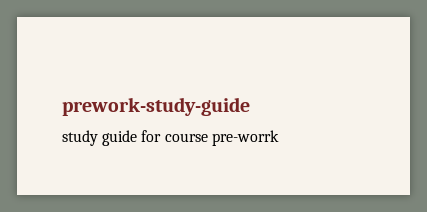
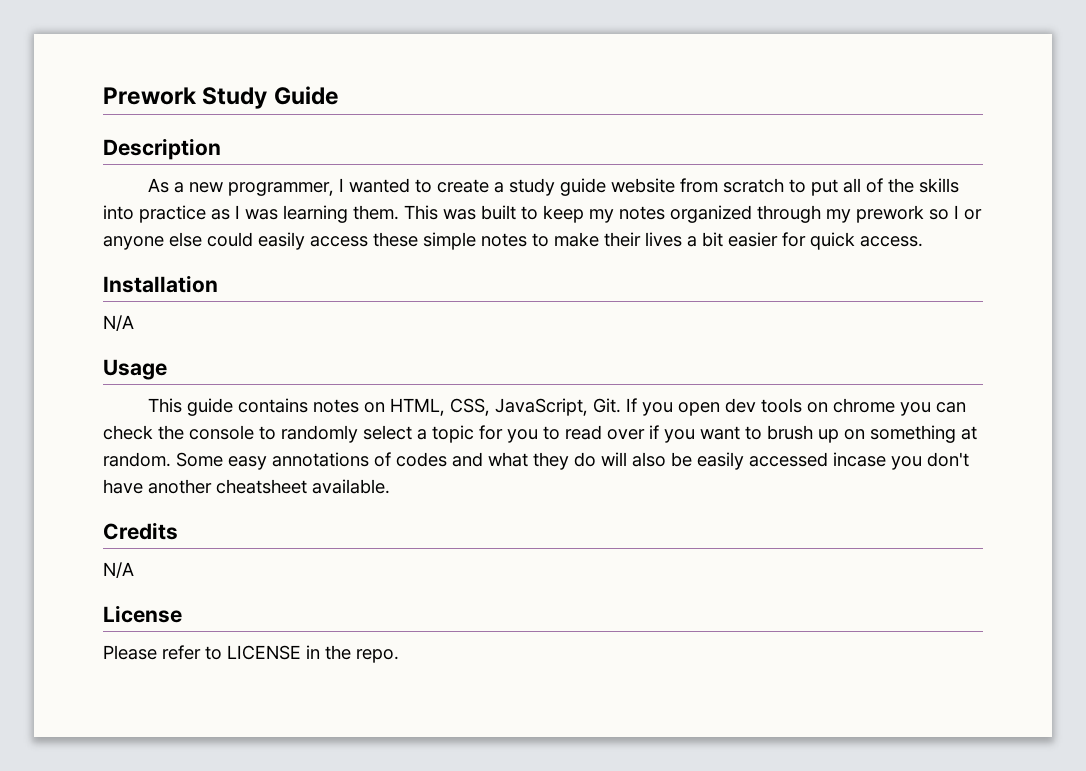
- prework-study-guide
- study guide for course pre-worrk
+ Prework Study Guide
+ Description
+ As a new programmer, I wanted to create a study guide website from scratch to put all of the skills into practice as I was learning them. This was built to keep my notes organized through my prework so I or anyone else could easily access these simple notes to make their lives a bit easier for quick access.
+ Installation
+ N/A
+ Usage
+ This guide contains notes on HTML, CSS, JavaScript, Git. If you open dev tools on chrome you can check the console to randomly select a topic for you to read over if you want to brush up on something at random. Some easy annotations of codes and what they do will also be easily accessed incase you don't have another cheatsheet available.
+ Credits
+ N/A
+ License
+ Please refer to LICENSE in the repo.

